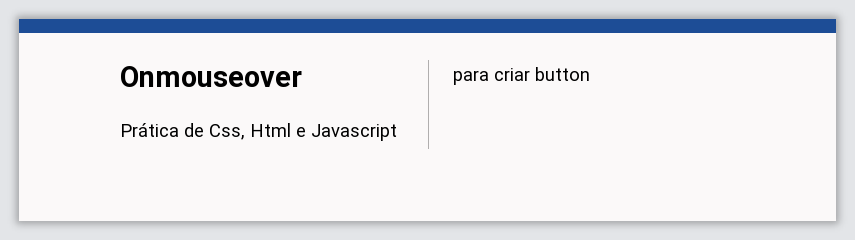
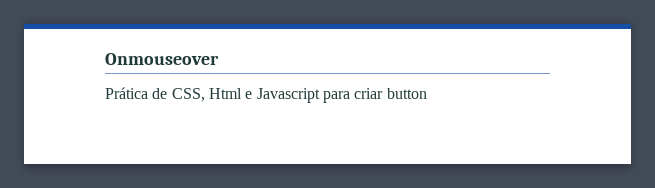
- Prática de Css, Html e Javascript para criar button
+ Prática de CSS, Html e Javascript para criar button

